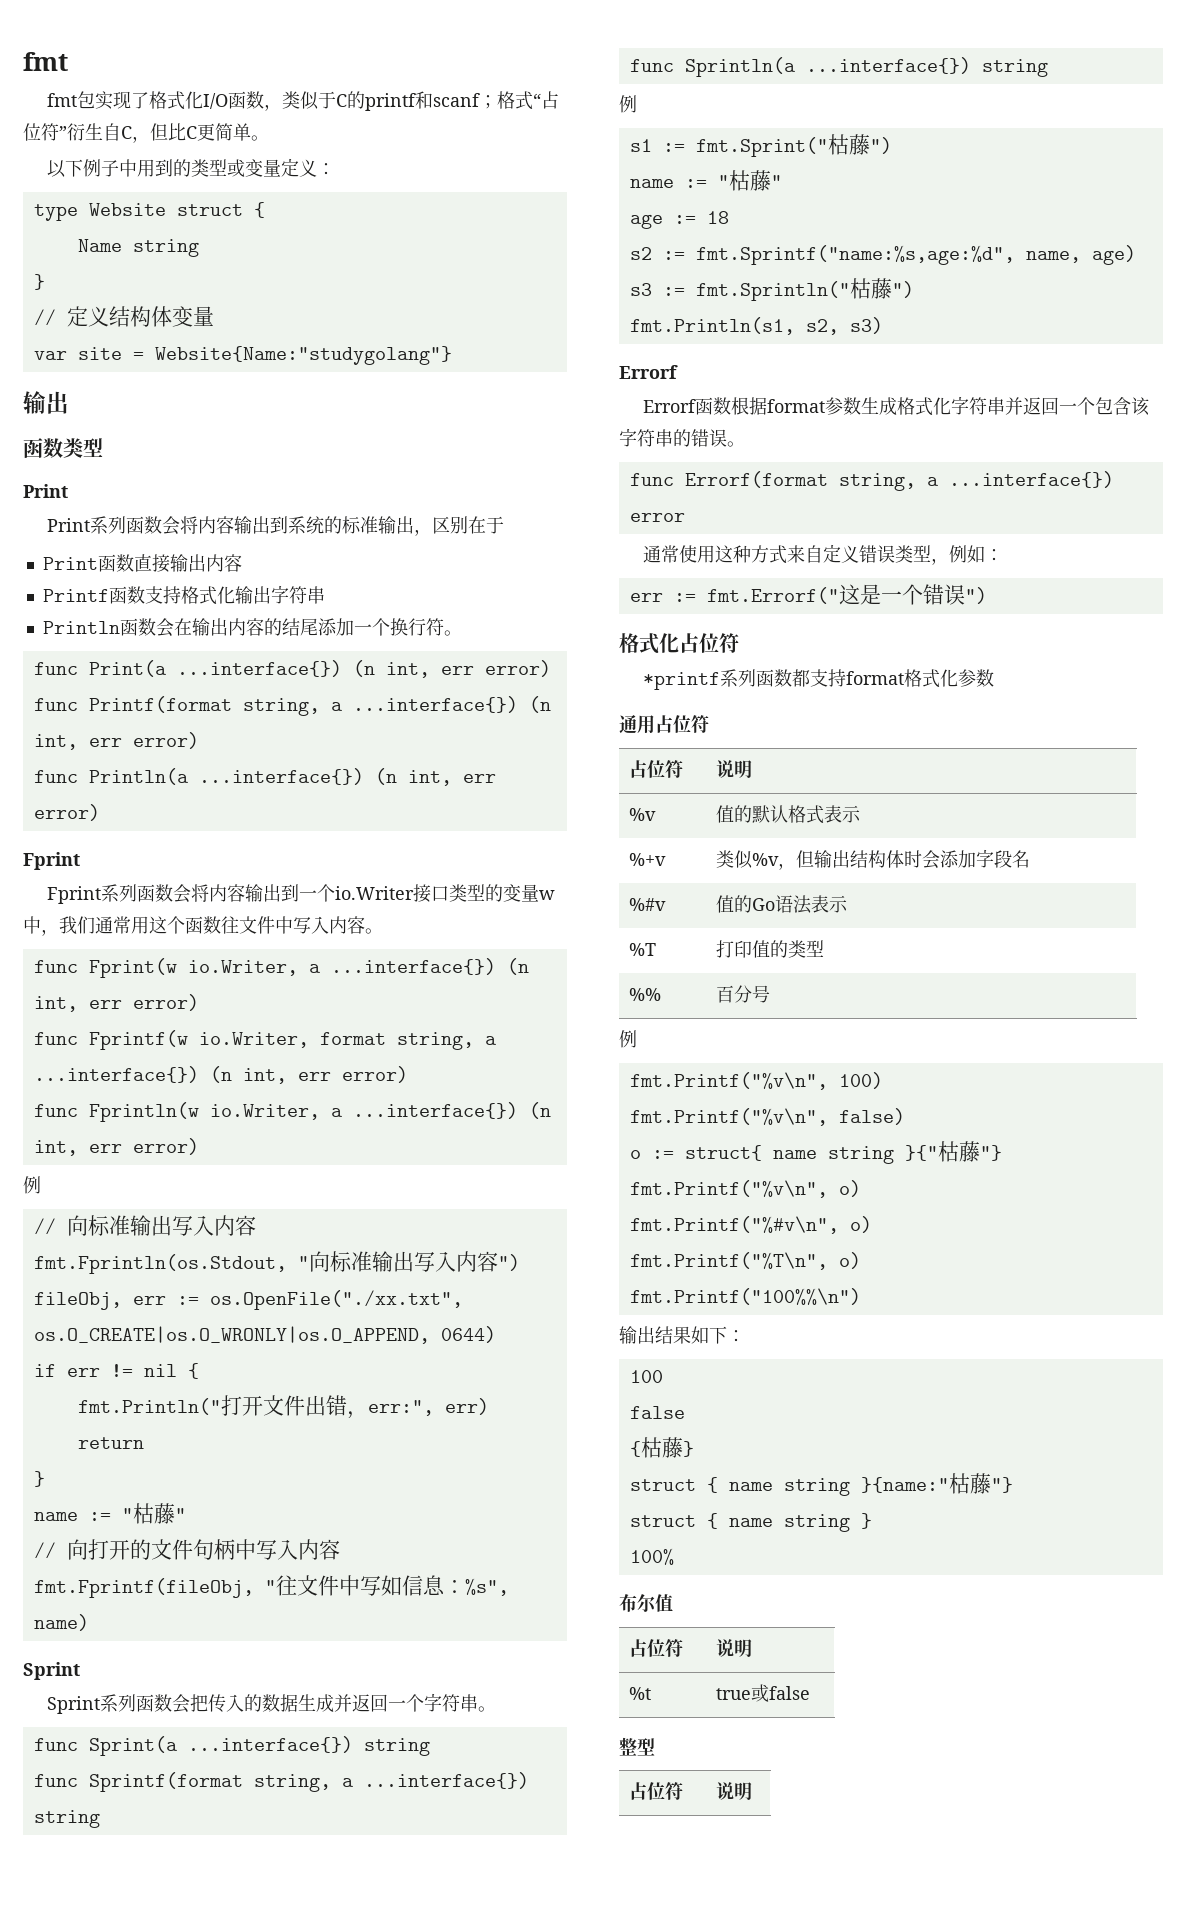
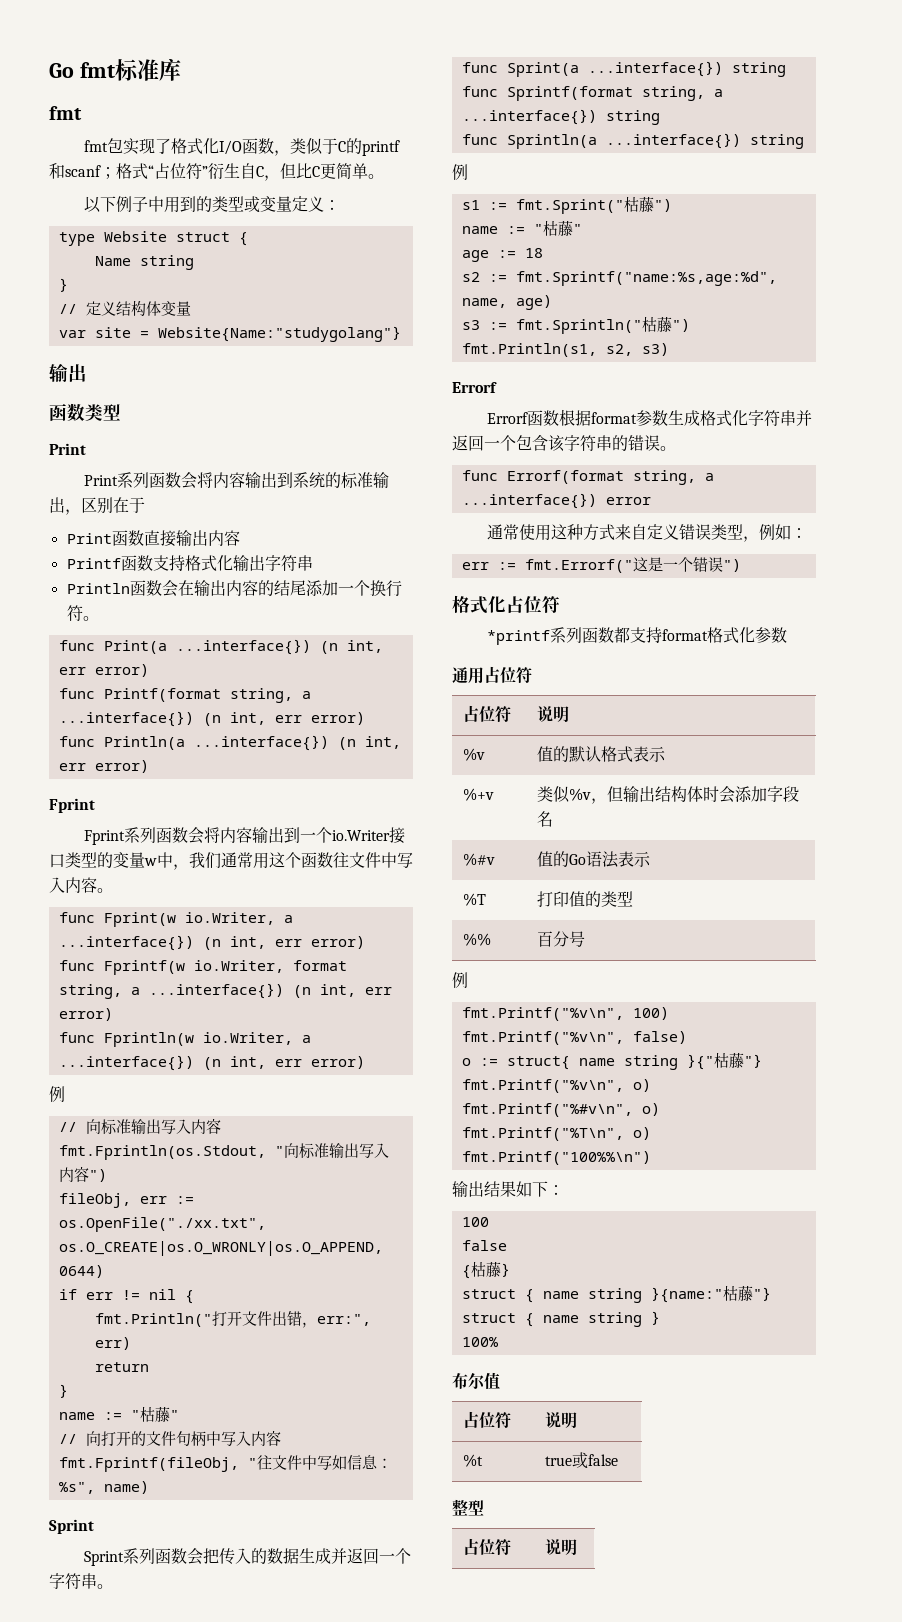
+ Go fmt标准库

